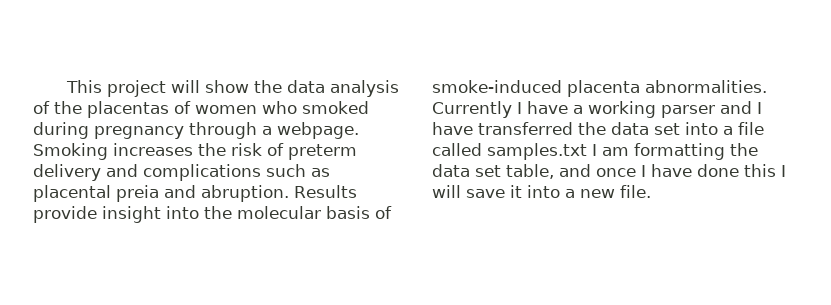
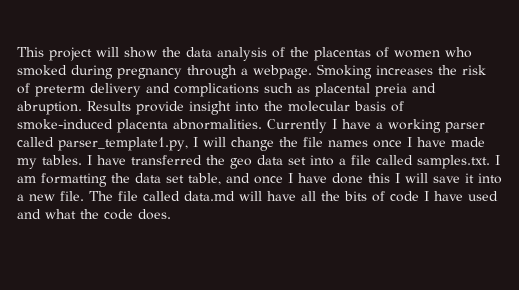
- Currently I have a working parser and I have transferred the data set into a file called samples.txt I am formatting the data set table, and once I have done this I will save it into a new file.
+ Currently I have a working parser called parser_template1.py, I will change the file names once I have made my tables. I have transferred the geo data set into a file called samples.txt. I am formatting the data set table, and once I have done this I will save it into a new file.
+ The file called data.md will have all the bits of code I have used and what the code does.

